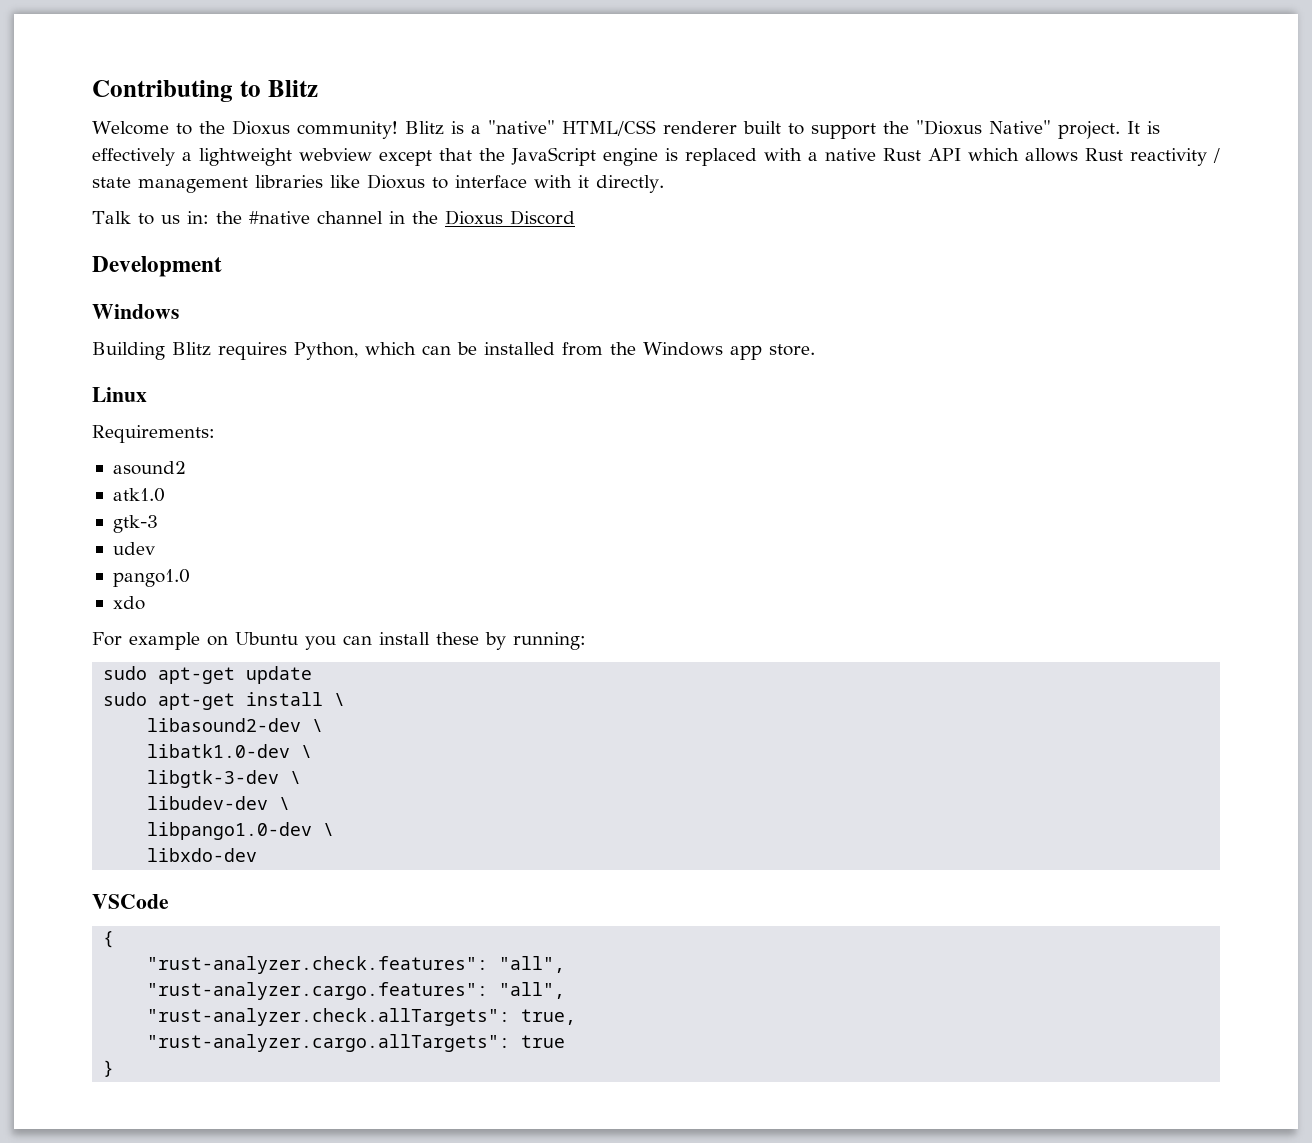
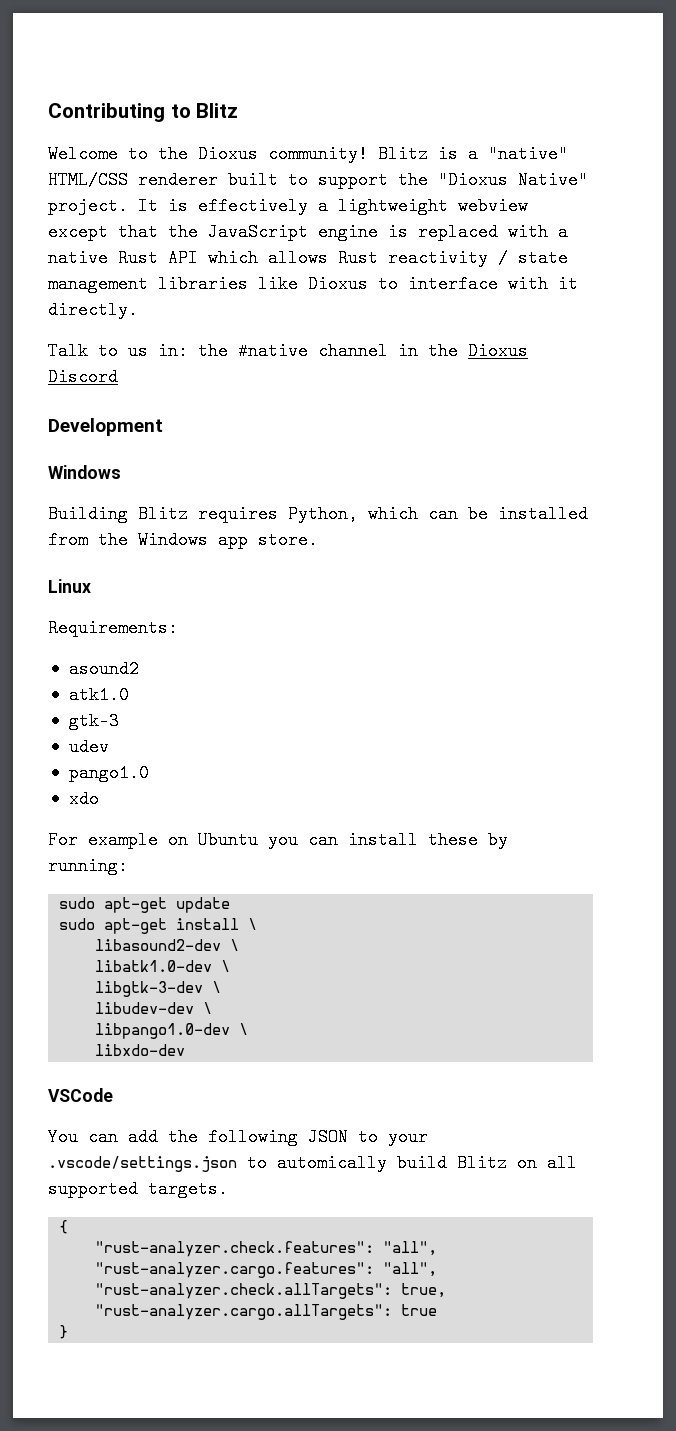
+ You can add the following JSON to your .vscode/settings.json to automically build Blitz on all supported targets.

